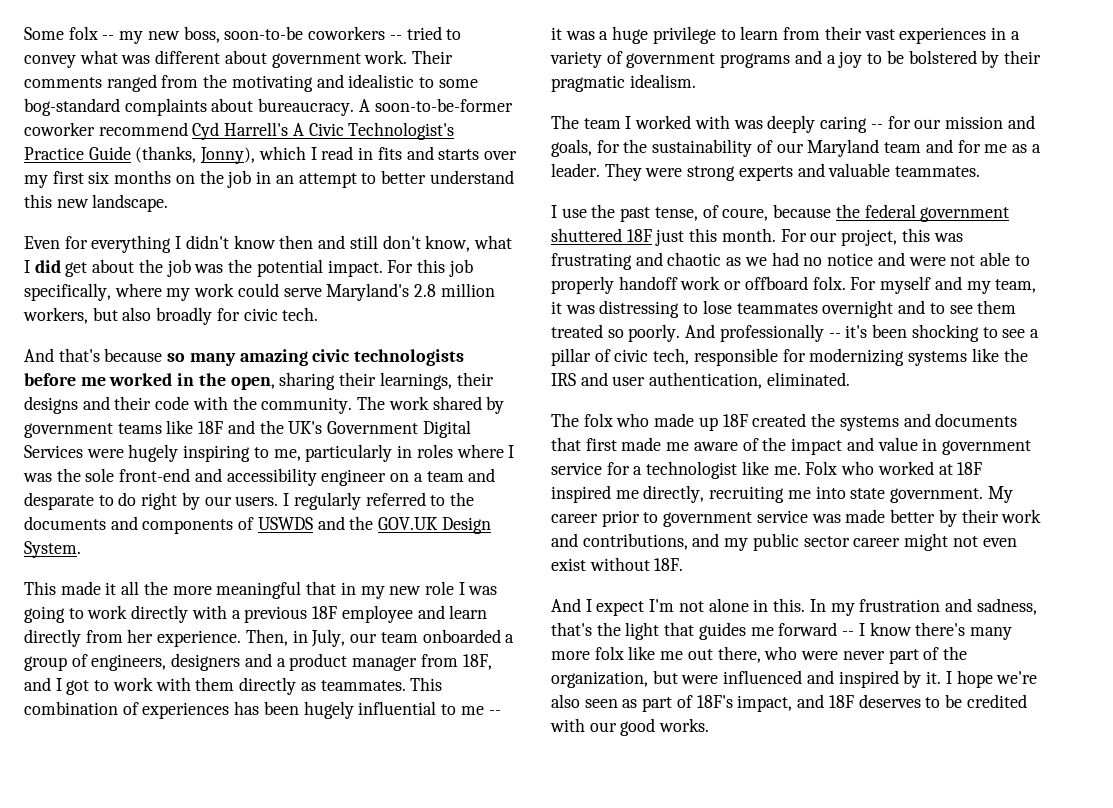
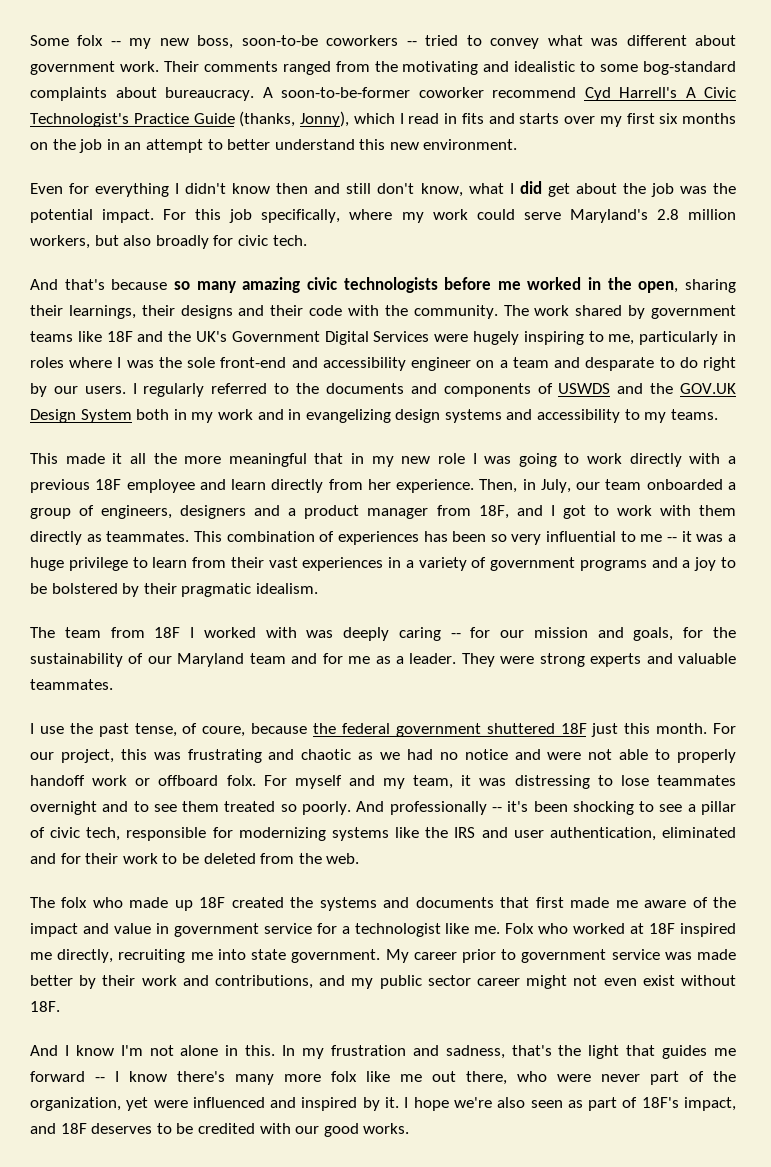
- A soon-to-be-former coworker recommend Cyd Harrell's A Civic Technologist's Practice Guide (thanks, Jonny), which I read in fits and starts over my first six months on the job in an attempt to better understand this new landscape.
+ A soon-to-be-former coworker recommend Cyd Harrell's A Civic Technologist's Practice Guide (thanks, Jonny), which I read in fits and starts over my first six months on the job in an attempt to better understand this new environment.
- I regularly referred to the documents and components of USWDS and the GOV.UK Design System.
+ I regularly referred to the documents and components of USWDS and the GOV.UK Design System both in my work and in evangelizing design systems and accessibility to my teams.
- This combination of experiences has been hugely influential to me -- it was a huge privilege to learn from their vast experiences in a variety of government programs and a joy to be bolstered by their pragmatic idealism.
+ This combination of experiences has been so very influential to me -- it was a huge privilege to learn from their vast experiences in a variety of government programs and a joy to be bolstered by their pragmatic idealism.
- The team I worked with was deeply caring -- for our mission and goals, for the sustainability of our Maryland team and for me as a leader.
+ The team from 18F I worked with was deeply caring -- for our mission and goals, for the sustainability of our Maryland team and for me as a leader.
- And professionally -- it's been shocking to see a pillar of civic tech, responsible for modernizing systems like the IRS and user authentication, eliminated.
+ And professionally -- it's been shocking to see a pillar of civic tech, responsible for modernizing systems like the IRS and user authentication, eliminated and for their work to be deleted from the web.
- And I expect I'm not alone in this.
+ And I know I'm not alone in this.
- In my frustration and sadness, that's the light that guides me forward -- I know there's many more folx like me out there, who were never part of the organization, but were influenced and inspired by it.
+ In my frustration and sadness, that's the light that guides me forward -- I know there's many more folx like me out there, who were never part of the organization, yet were influenced and inspired by it.

